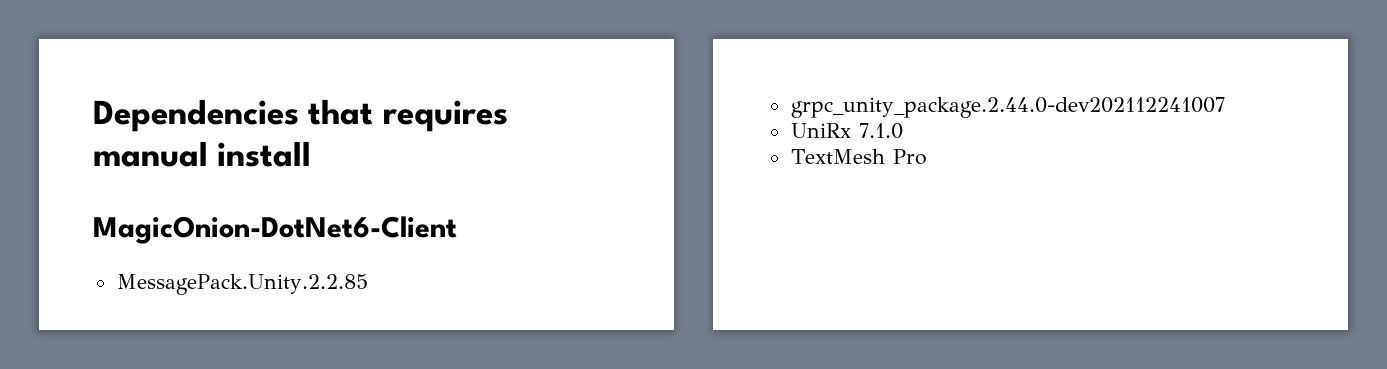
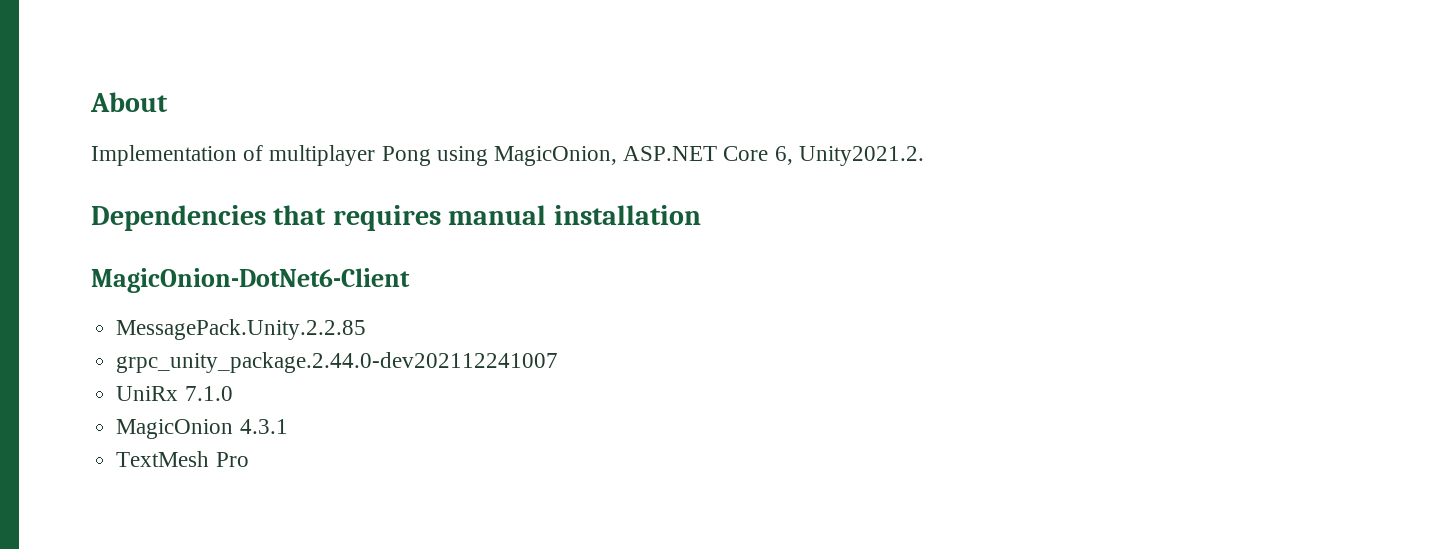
+ About
+ Implementation of multiplayer Pong using MagicOnion, ASP.NET Core 6, Unity2021.2.
- Dependencies that requires manual install
+ Dependencies that requires manual installation
+ MagicOnion 4.3.1

